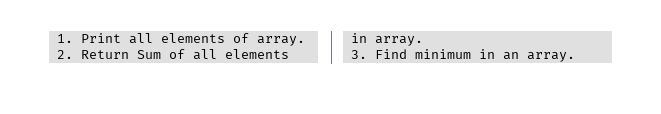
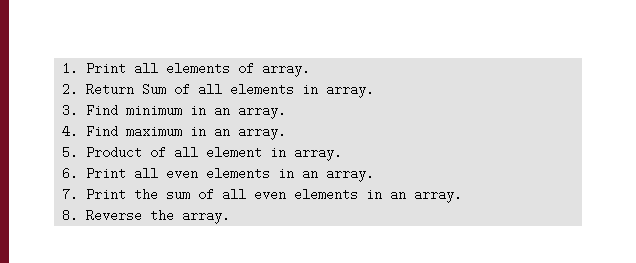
+ 4. Find maximum in an array.
+ 5. Product of all element in array.
+ 6. Print all even elements in an array.
+ 7. Print the sum of all even elements in an array.
+ 8. Reverse the array.

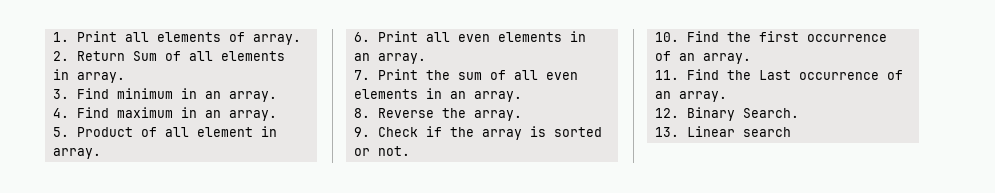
+ 9. Check if the array is sorted or not.
+ 10. Find the first occurrence of an array.
+ 11. Find the Last occurrence of an array.
+ 12. Binary Search.
+ 13. Linear search

